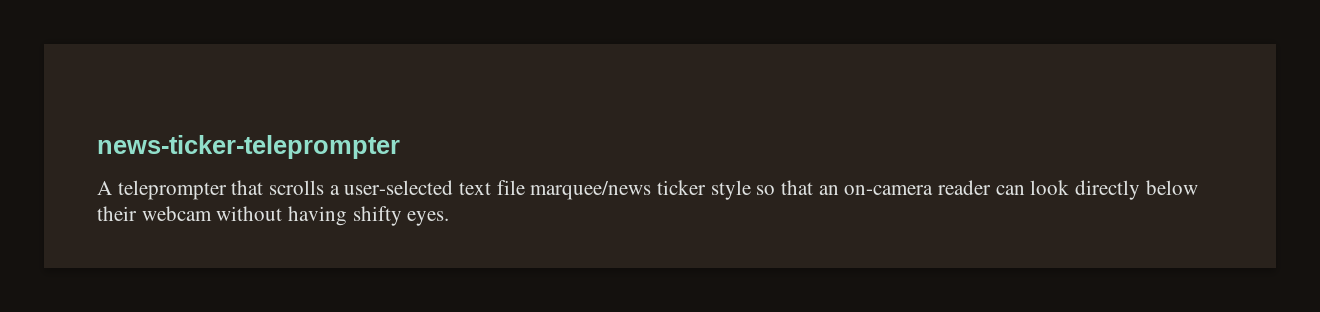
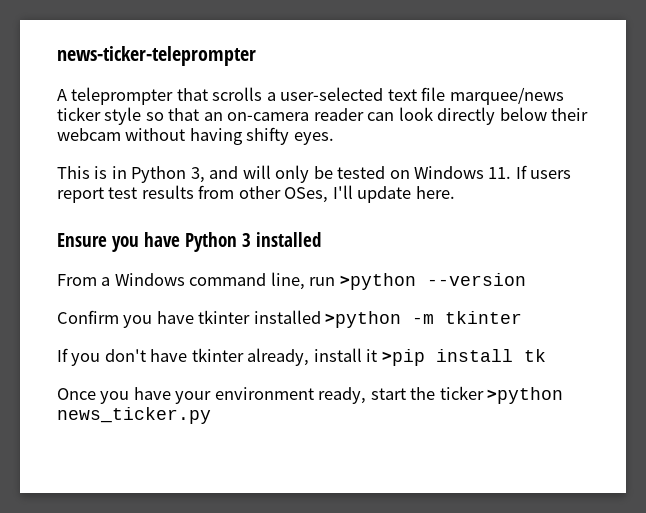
+ This is in Python 3, and will only be tested on Windows 11. If users report test results from other OSes, I'll update here.
+ Ensure you have Python 3 installed
+ From a Windows command line, run >python --version
+ Confirm you have tkinter installed >python -m tkinter
+ If you don't have tkinter already, install it >pip install tk
+ Once you have your environment ready, start the ticker >python news_ticker.py

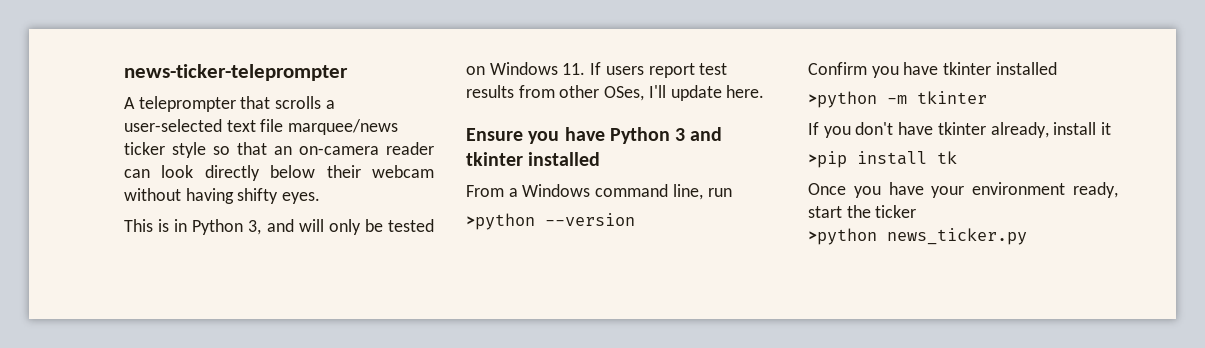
- Ensure you have Python 3 installed
+ Ensure you have Python 3 and tkinter installed
- From a Windows command line, run >python --version
+ From a Windows command line, run
+ >python --version
- Confirm you have tkinter installed >python -m tkinter
+ Confirm you have tkinter installed
+ >python -m tkinter
- If you don't have tkinter already, install it >pip install tk
+ If you don't have tkinter already, install it
+ >pip install tk
- Once you have your environment ready, start the ticker >python news_ticker.py
+ Once you have your environment ready, start the ticker
+ >python news_ticker.py

